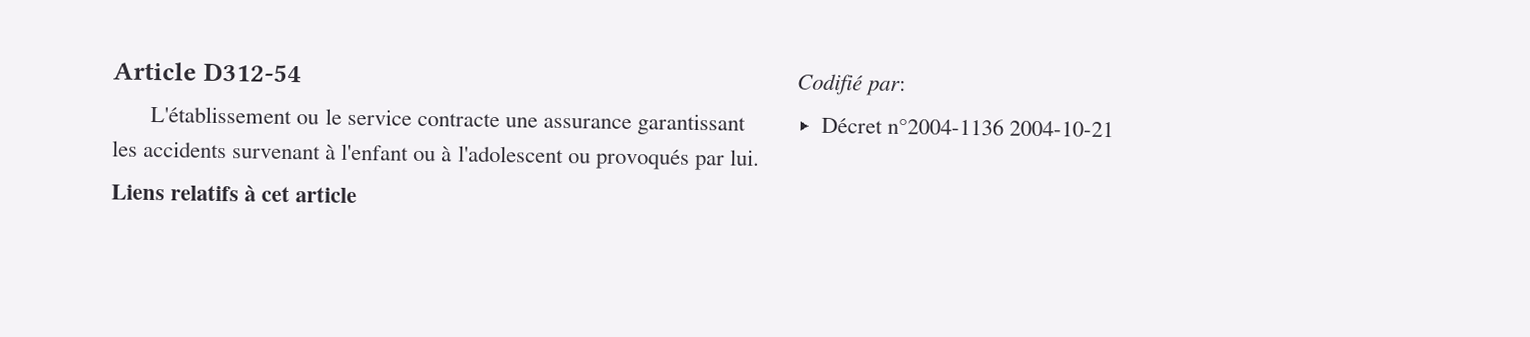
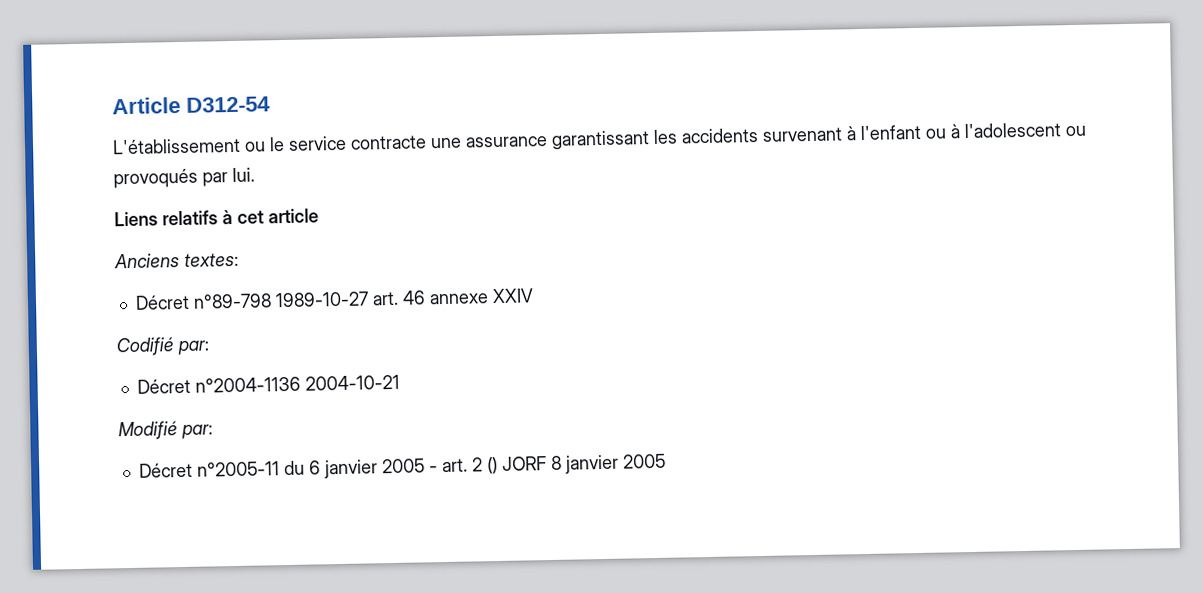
+ Anciens textes:
+ Décret n°89-798 1989-10-27 art. 46 annexe XXIV
+ Modifié par:
+ Décret n°2005-11 du 6 janvier 2005 - art. 2 () JORF 8 janvier 2005

